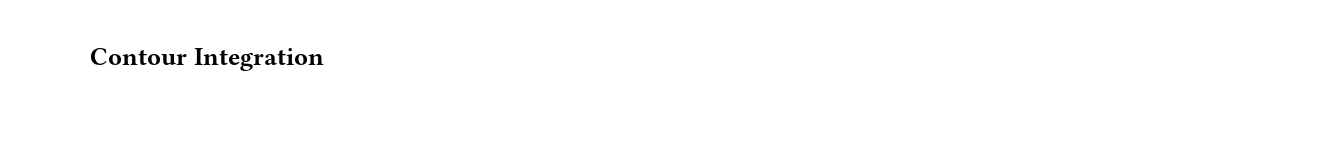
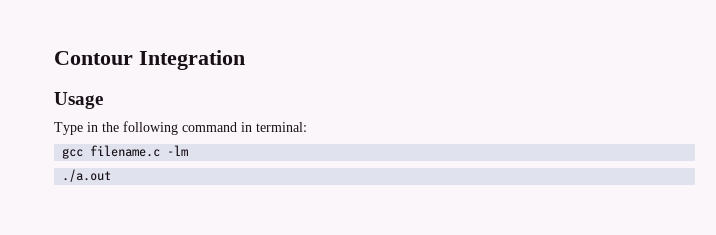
+ Usage
+ Type in the following command in terminal:
+ gcc filename.c -lm
+ ./a.out

